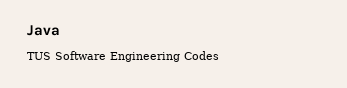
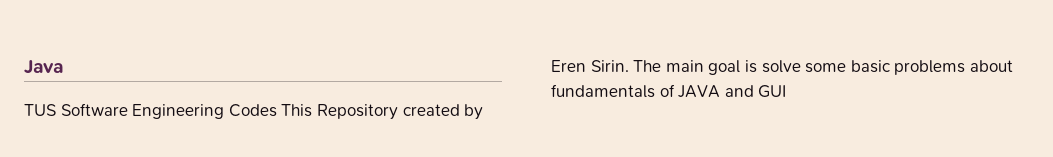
- TUS Software Engineering Codes
+ TUS Software Engineering Codes This Repository created by Eren Sirin. The main goal is solve some basic problems about fundamentals of JAVA and GUI

